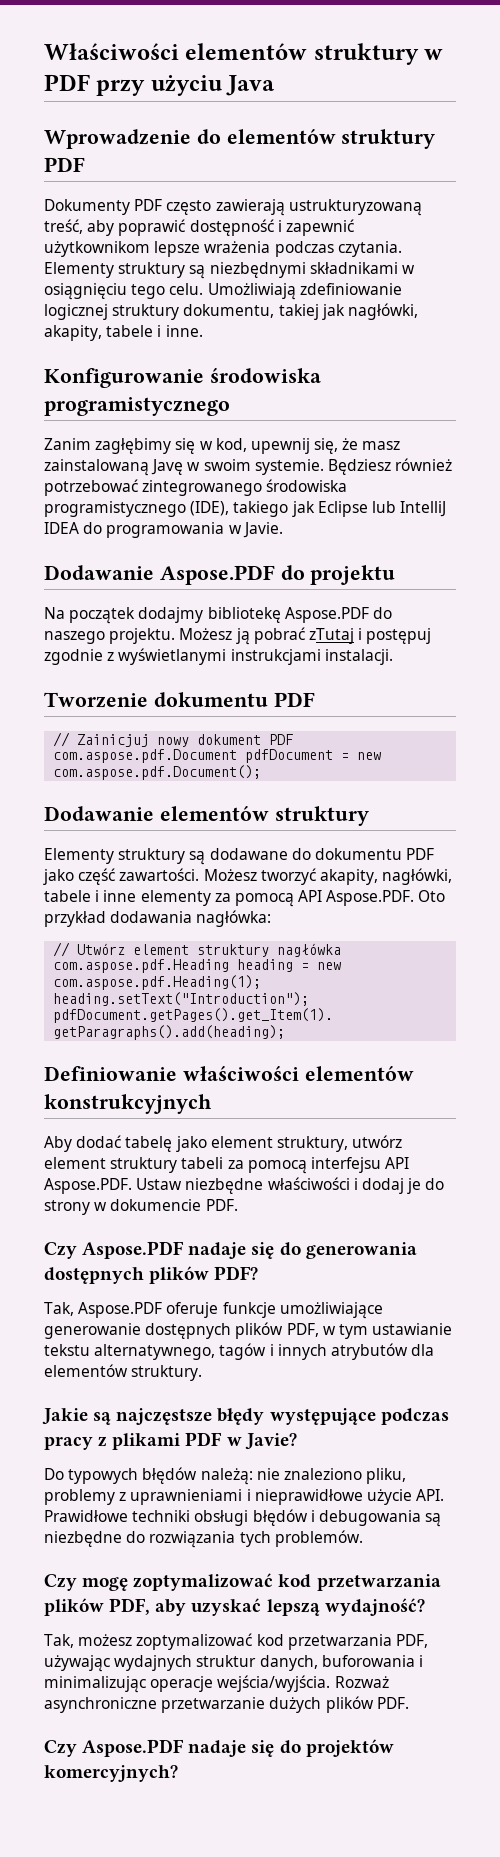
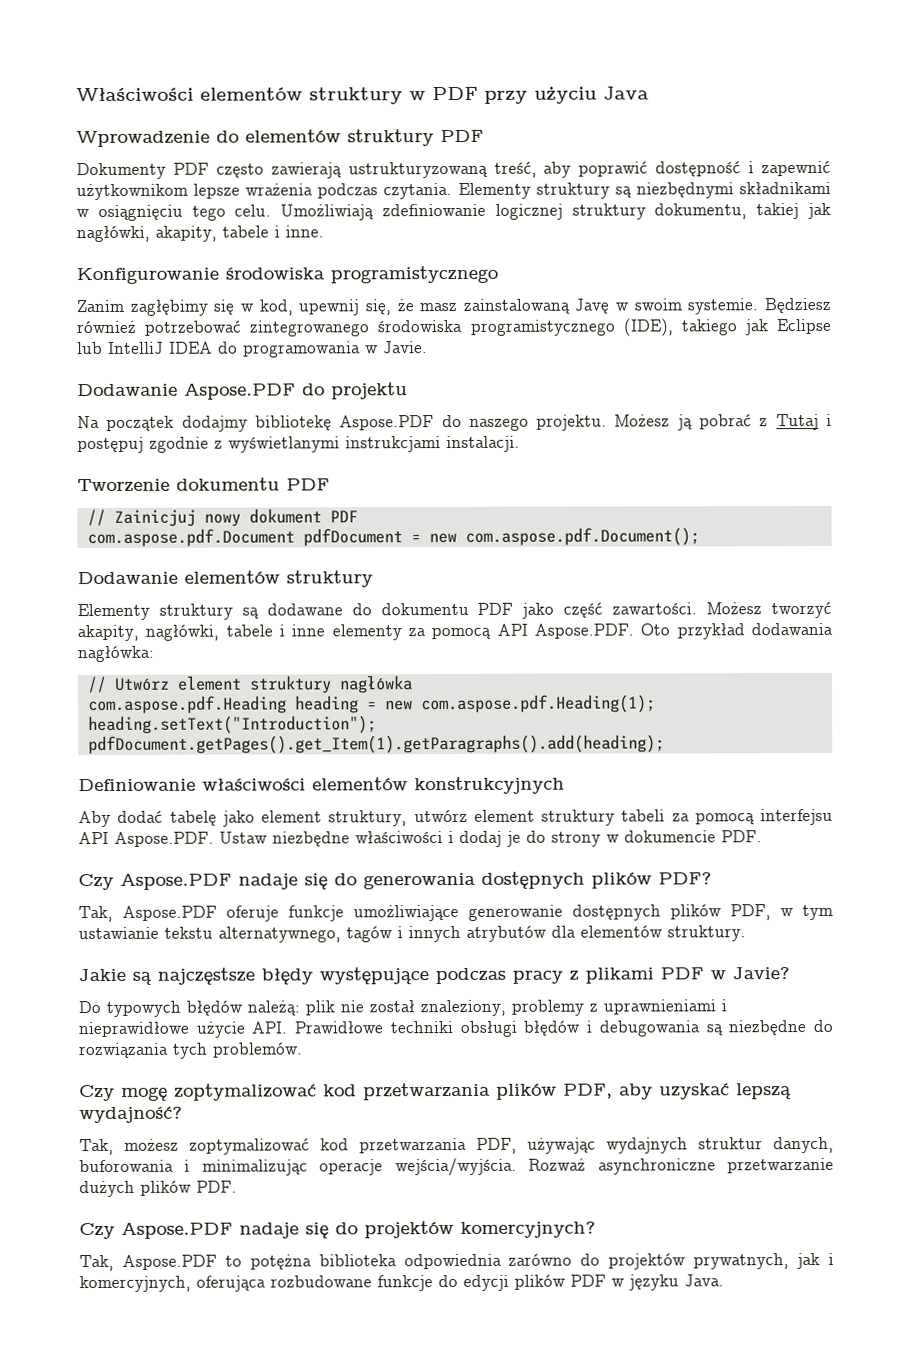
- Możesz ją pobrać zTutaj i postępuj zgodnie z wyświetlanymi instrukcjami instalacji.
+ Możesz ją pobrać z Tutaj i postępuj zgodnie z wyświetlanymi instrukcjami instalacji.
- Do typowych błędów należą: nie znaleziono pliku, problemy z uprawnieniami i nieprawidłowe użycie API. Prawidłowe techniki obsługi błędów i debugowania są niezbędne do rozwiązania tych problemów.
+ Do typowych błędów należą: plik nie został znaleziony, problemy z uprawnieniami i nieprawidłowe użycie API. Prawidłowe techniki obsługi błędów i debugowania są niezbędne do rozwiązania tych problemów.
+ Tak, Aspose.PDF to potężna biblioteka odpowiednia zarówno do projektów prywatnych, jak i komercyjnych, oferująca rozbudowane funkcje do edycji plików PDF w języku Java.

